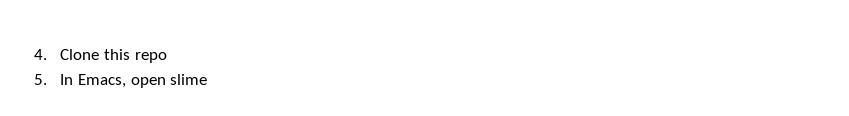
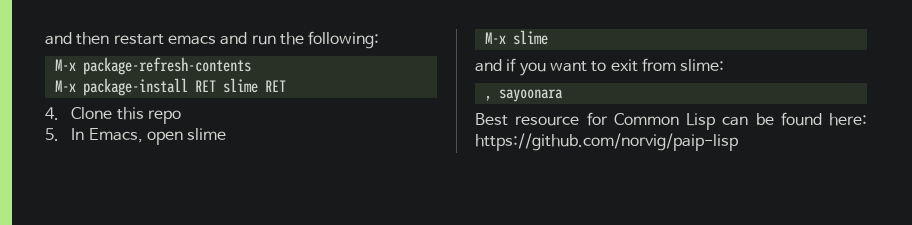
+ and then restart emacs and run the following:
+ M-x package-refresh-contents
+ M-x package-install RET slime RET
+ M-x slime
+ and if you want to exit from slime:
+ , sayoonara
+ Best resource for Common Lisp can be found here: https://github.com/norvig/paip-lisp

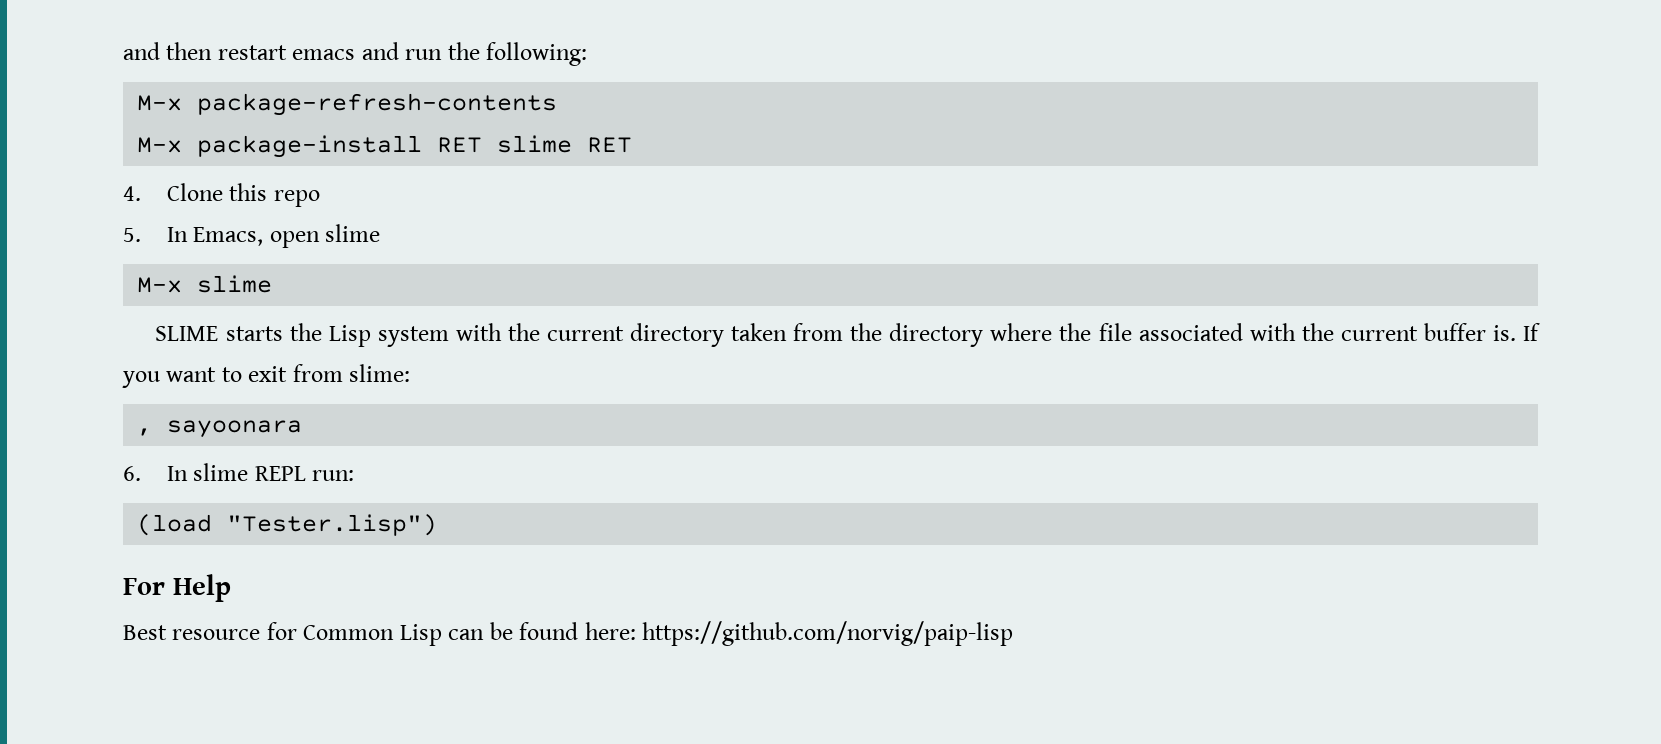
- and if you want to exit from slime:
+ SLIME starts the Lisp system with the current directory taken from the directory where the file associated with the current buffer is. If you want to exit from slime:
+ 6. In slime REPL run:
+ (load "Tester.lisp")
+ For Help

